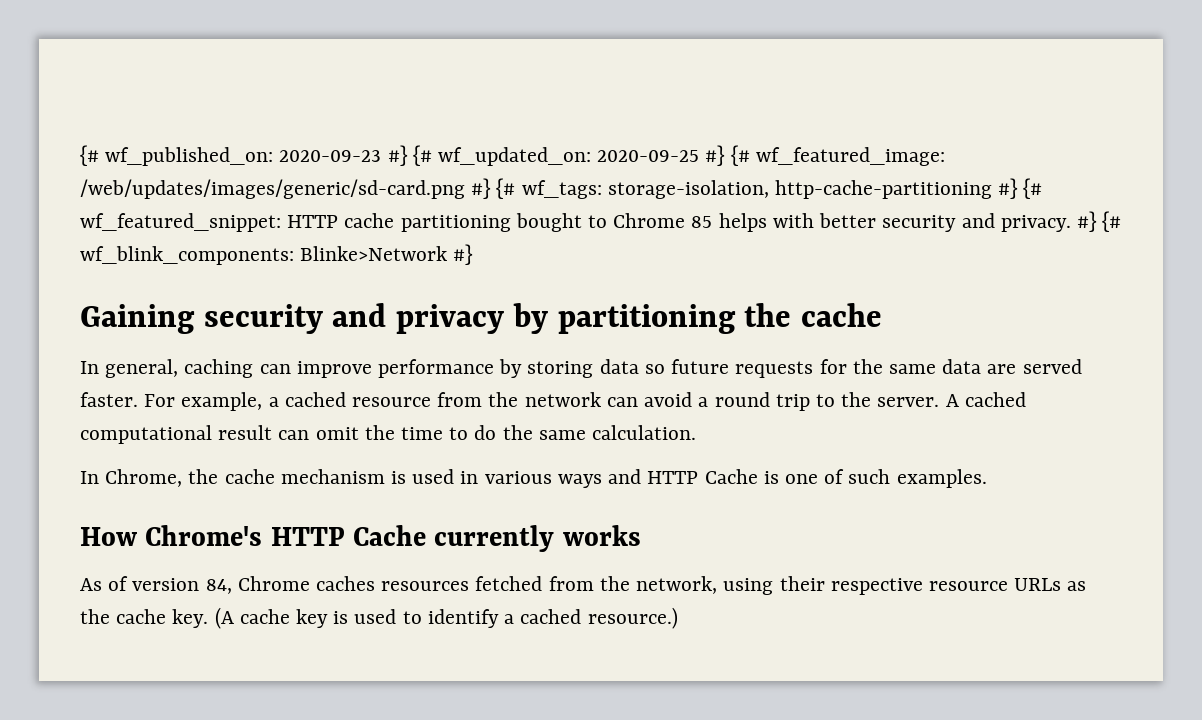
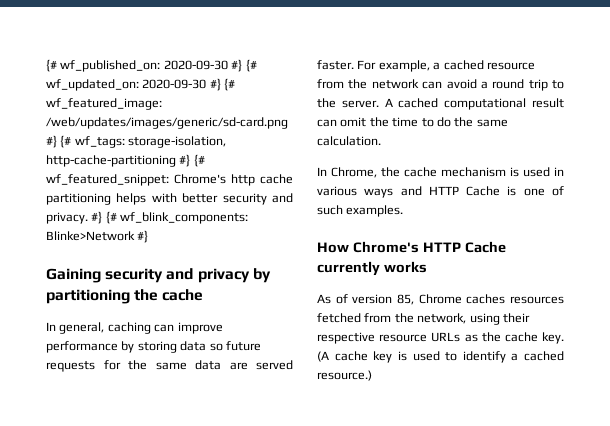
- {# wf_published_on: 2020-09-23 #} {# wf_updated_on: 2020-09-25 #} {# wf_featured_image: /web/updates/images/generic/sd-card.png #} {# wf_tags: storage-isolation, http-cache-partitioning #} {# wf_featured_snippet: HTTP cache partitioning bought to Chrome 85 helps with better security and privacy.
+ {# wf_published_on: 2020-09-30 #} {# wf_updated_on: 2020-09-30 #} {# wf_featured_image: /web/updates/images/generic/sd-card.png #} {# wf_tags: storage-isolation, http-cache-partitioning #} {# wf_featured_snippet: Chrome's http cache partitioning helps with better security and privacy.
- As of version 84, Chrome caches resources fetched from the network, using their respective resource URLs as the cache key.
+ As of version 85, Chrome caches resources fetched from the network, using their respective resource URLs as the cache key.

